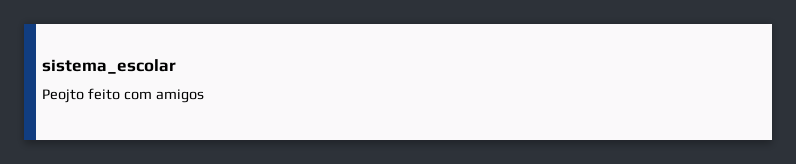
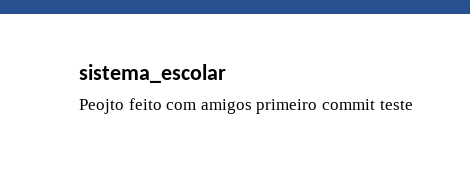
- Peojto feito com amigos
+ Peojto feito com amigos primeiro commit teste

